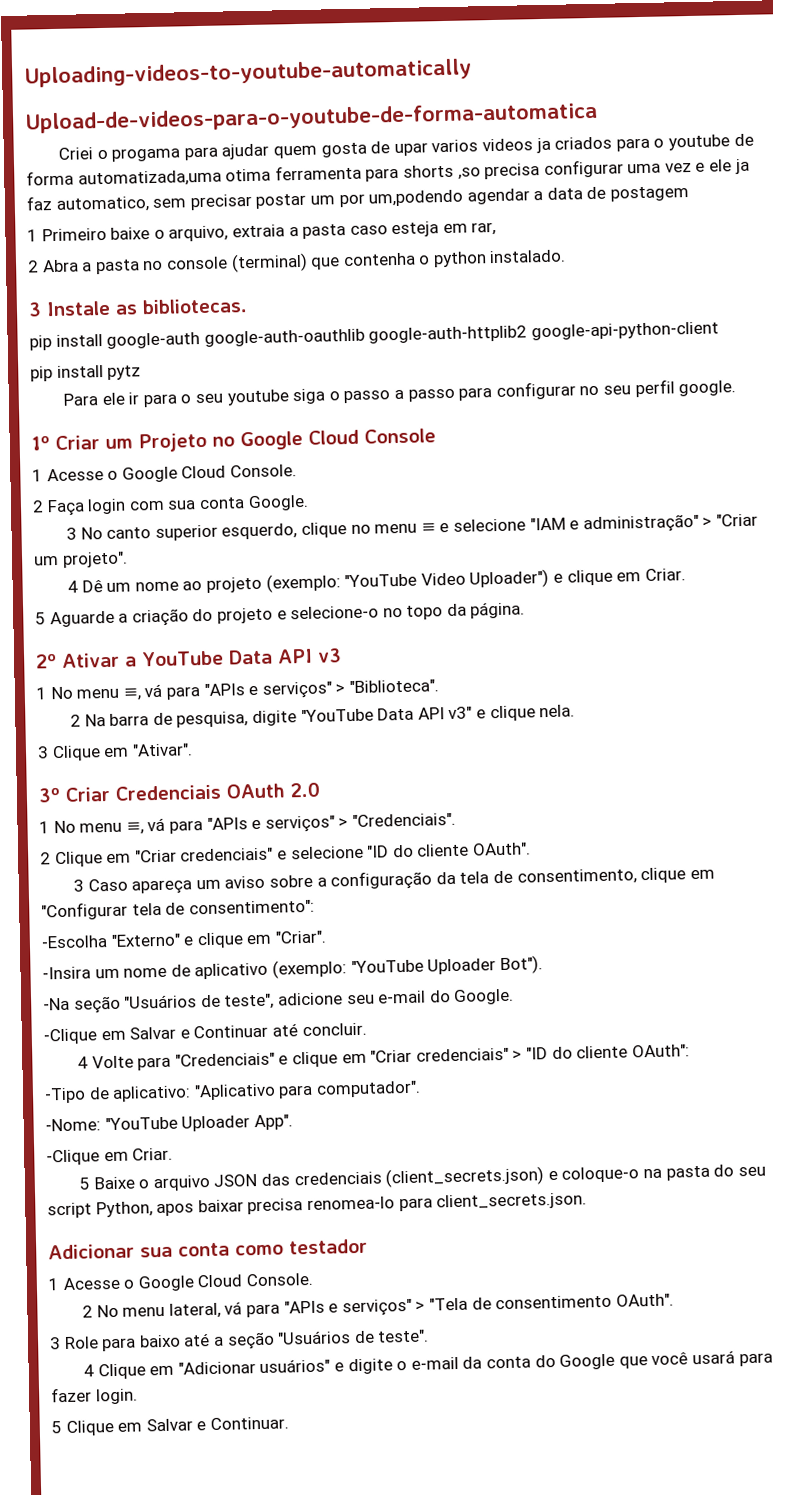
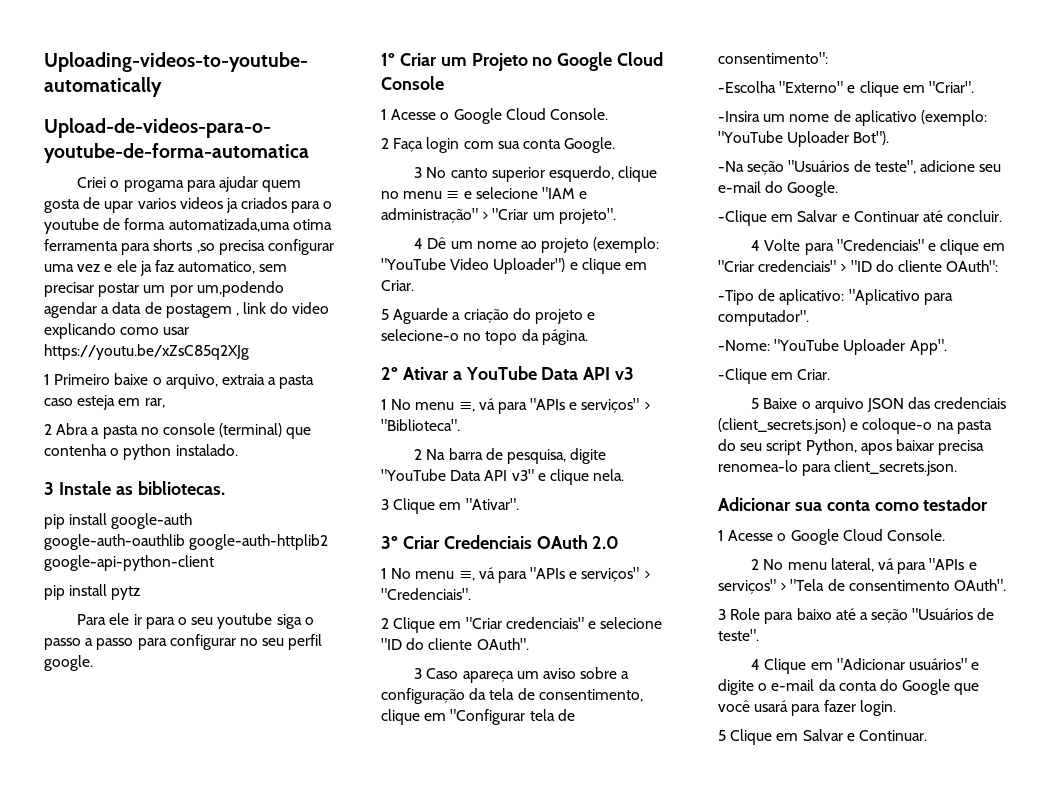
- Criei o progama para ajudar quem gosta de upar varios videos ja criados para o youtube de forma automatizada,uma otima ferramenta para shorts ,so precisa configurar uma vez e ele ja faz automatico, sem precisar postar um por um,podendo agendar a data de postagem
+ Criei o progama para ajudar quem gosta de upar varios videos ja criados para o youtube de forma automatizada,uma otima ferramenta para shorts ,so precisa configurar uma vez e ele ja faz automatico, sem precisar postar um por um,podendo agendar a data de postagem , link do video explicando como usar https://youtu.be/xZsC85q2XJg

